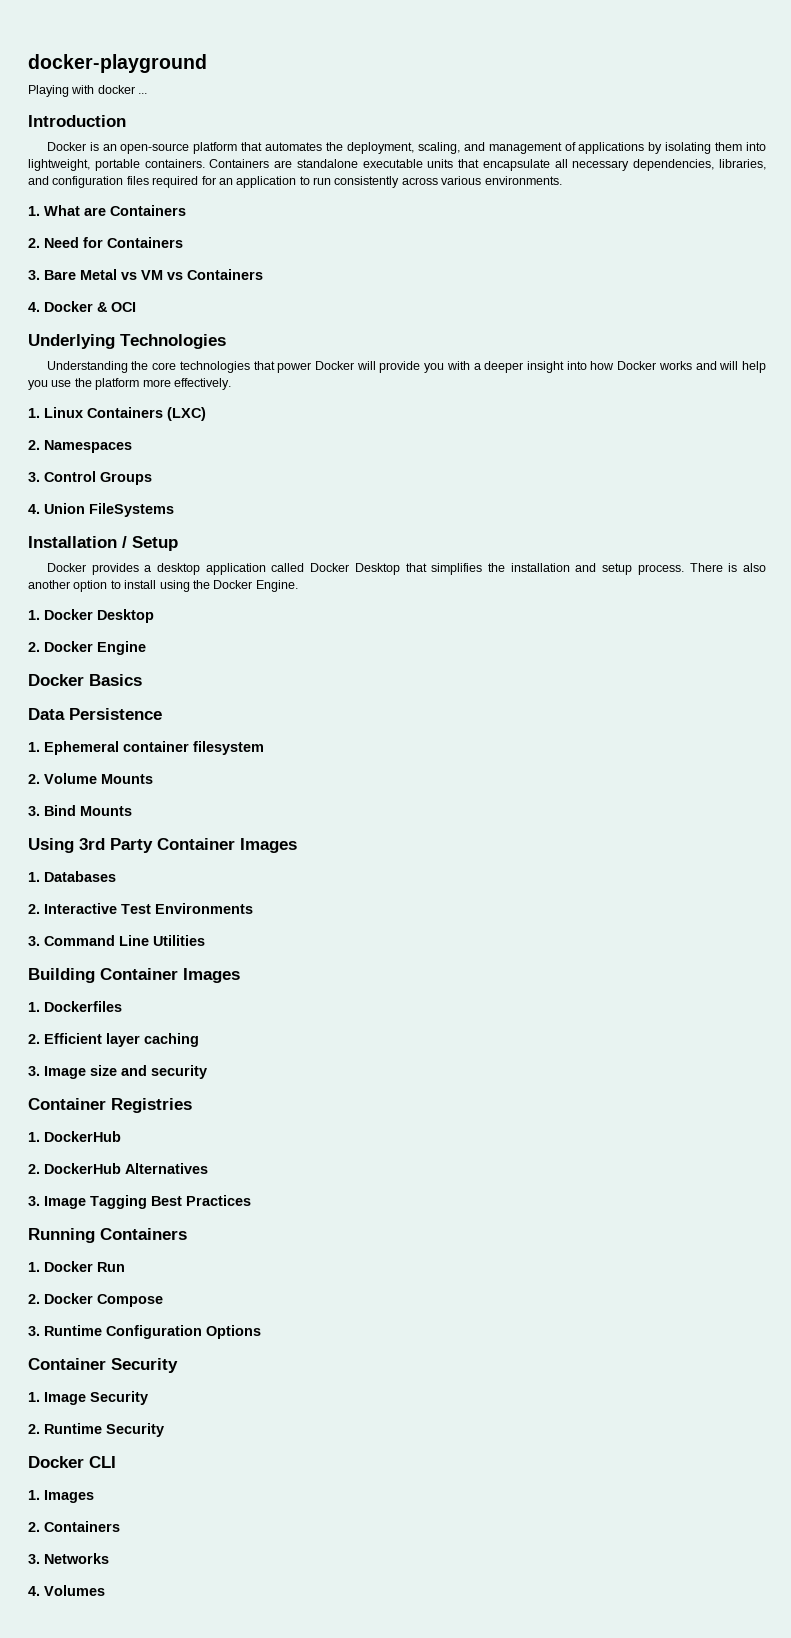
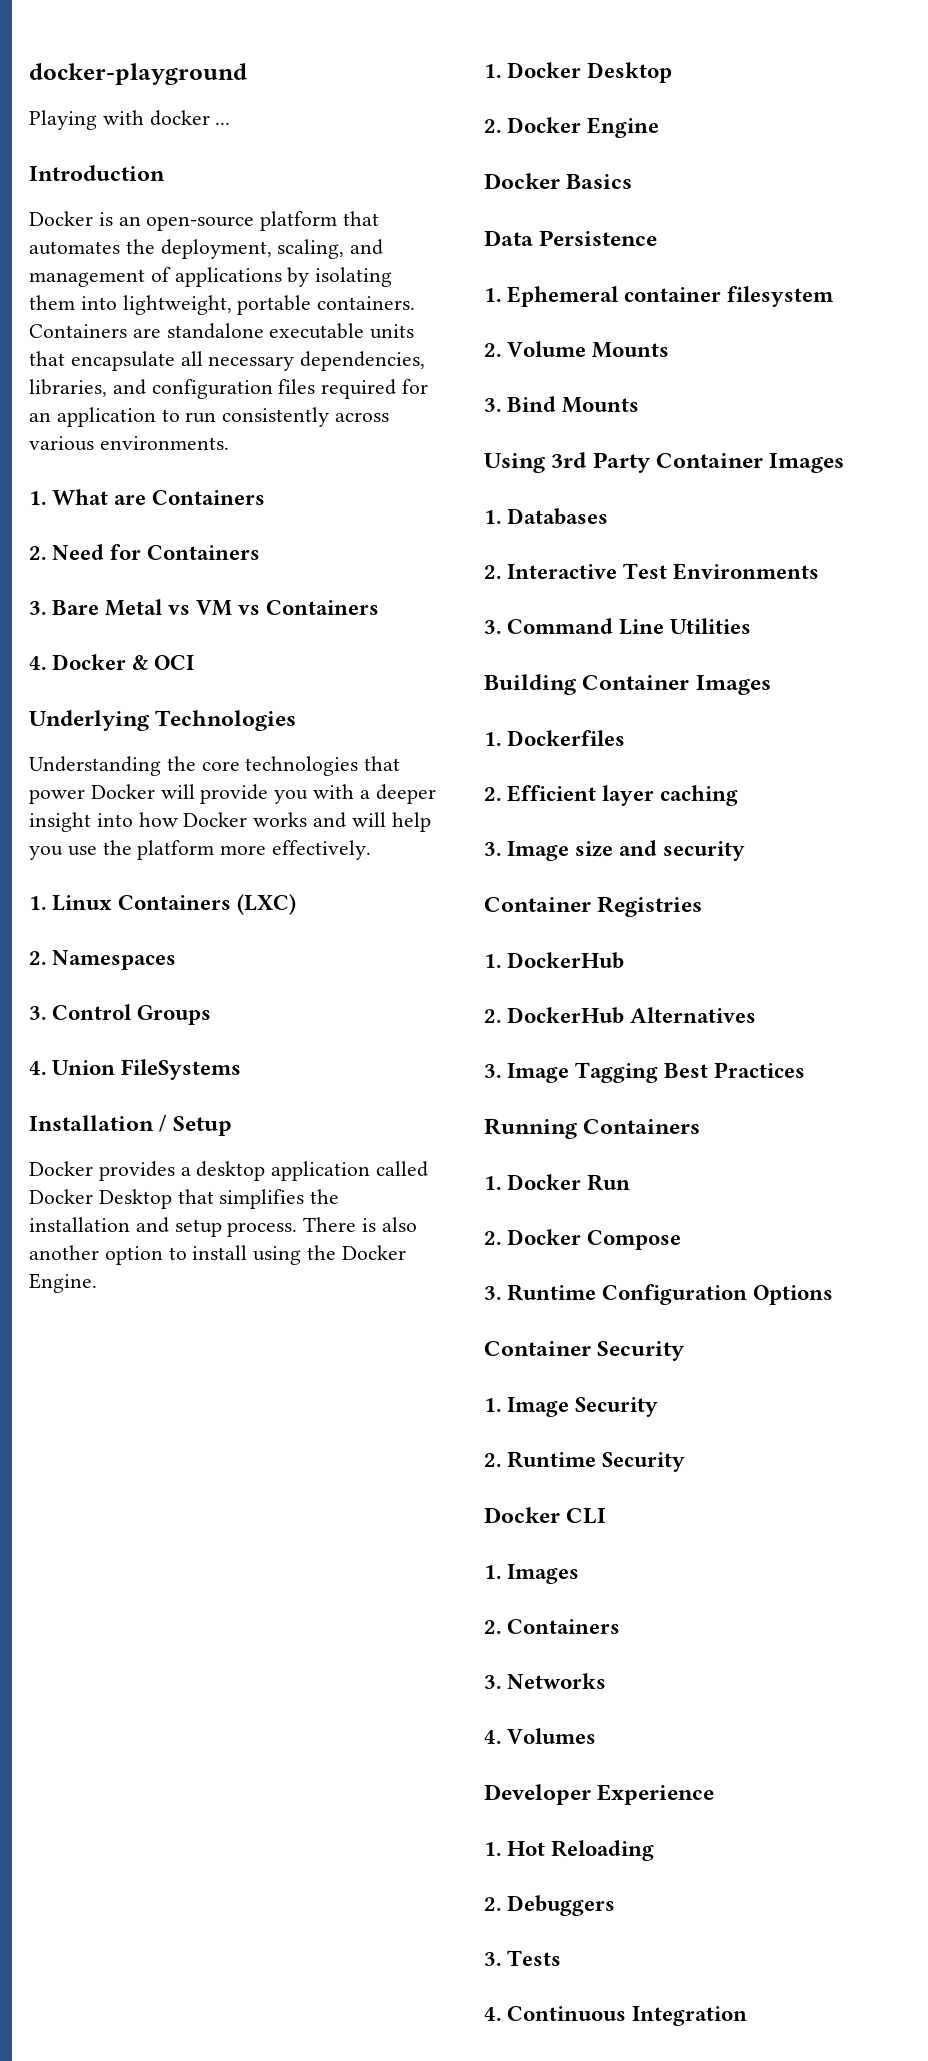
+ Developer Experience
+ 1. Hot Reloading
+ 2. Debuggers
+ 3. Tests
+ 4. Continuous Integration

